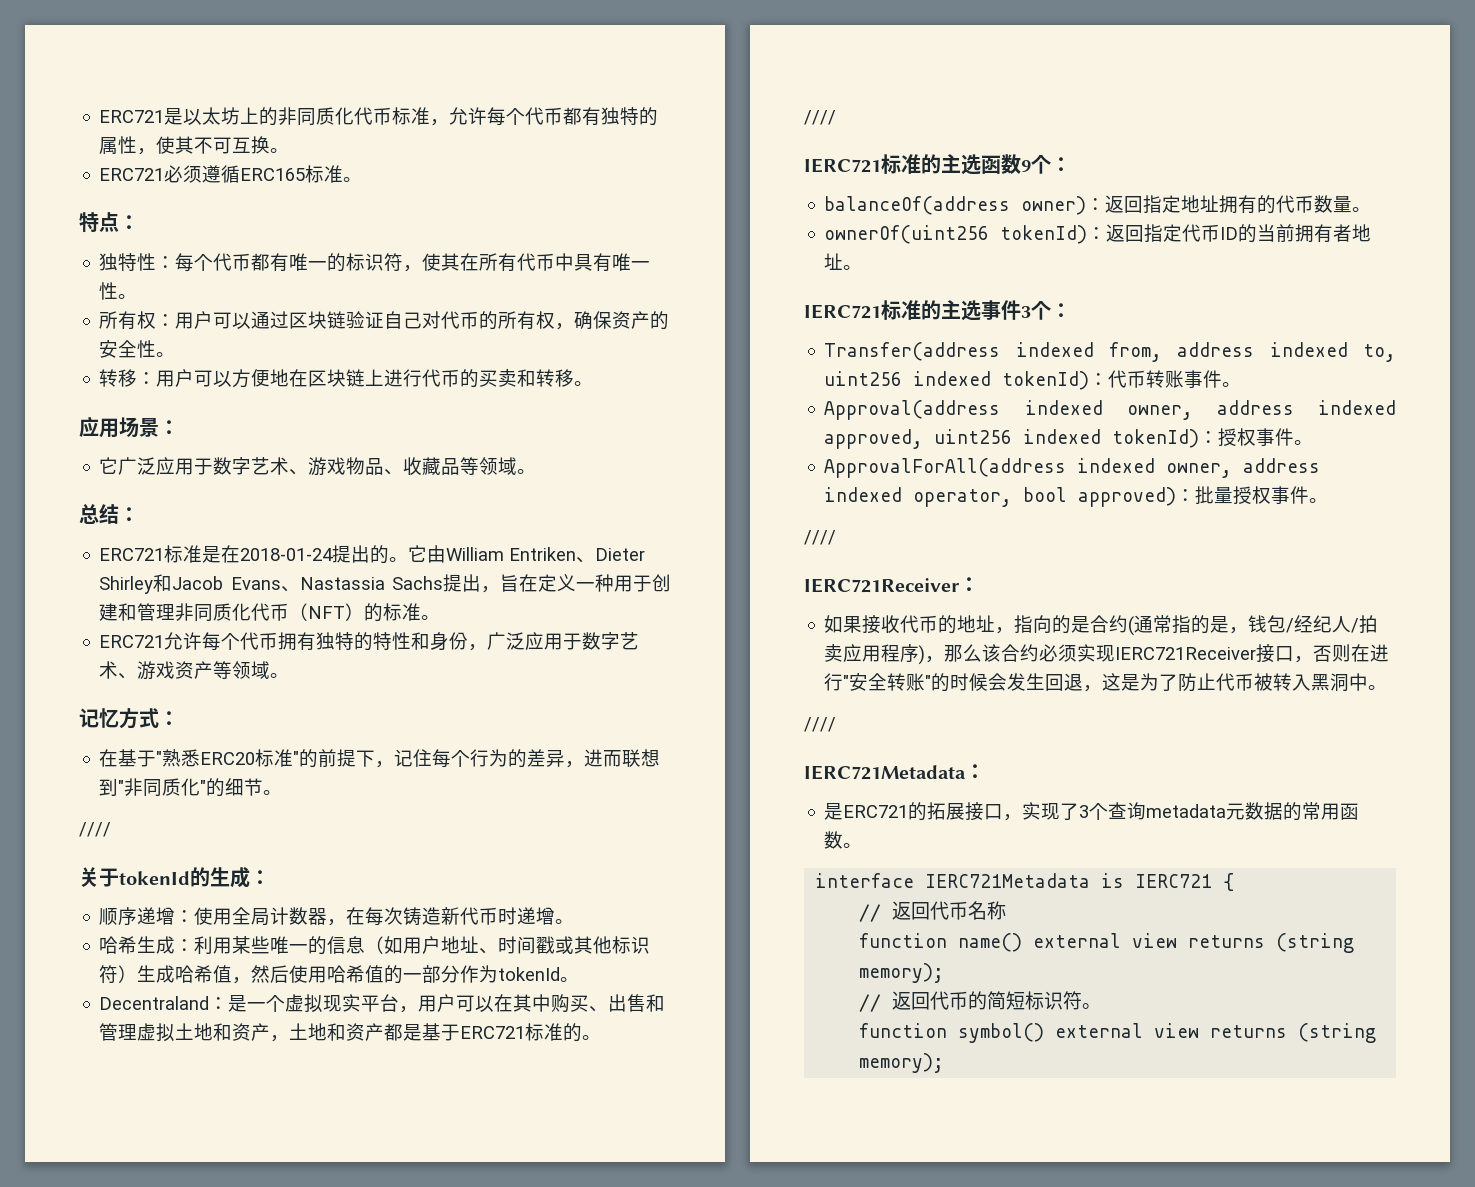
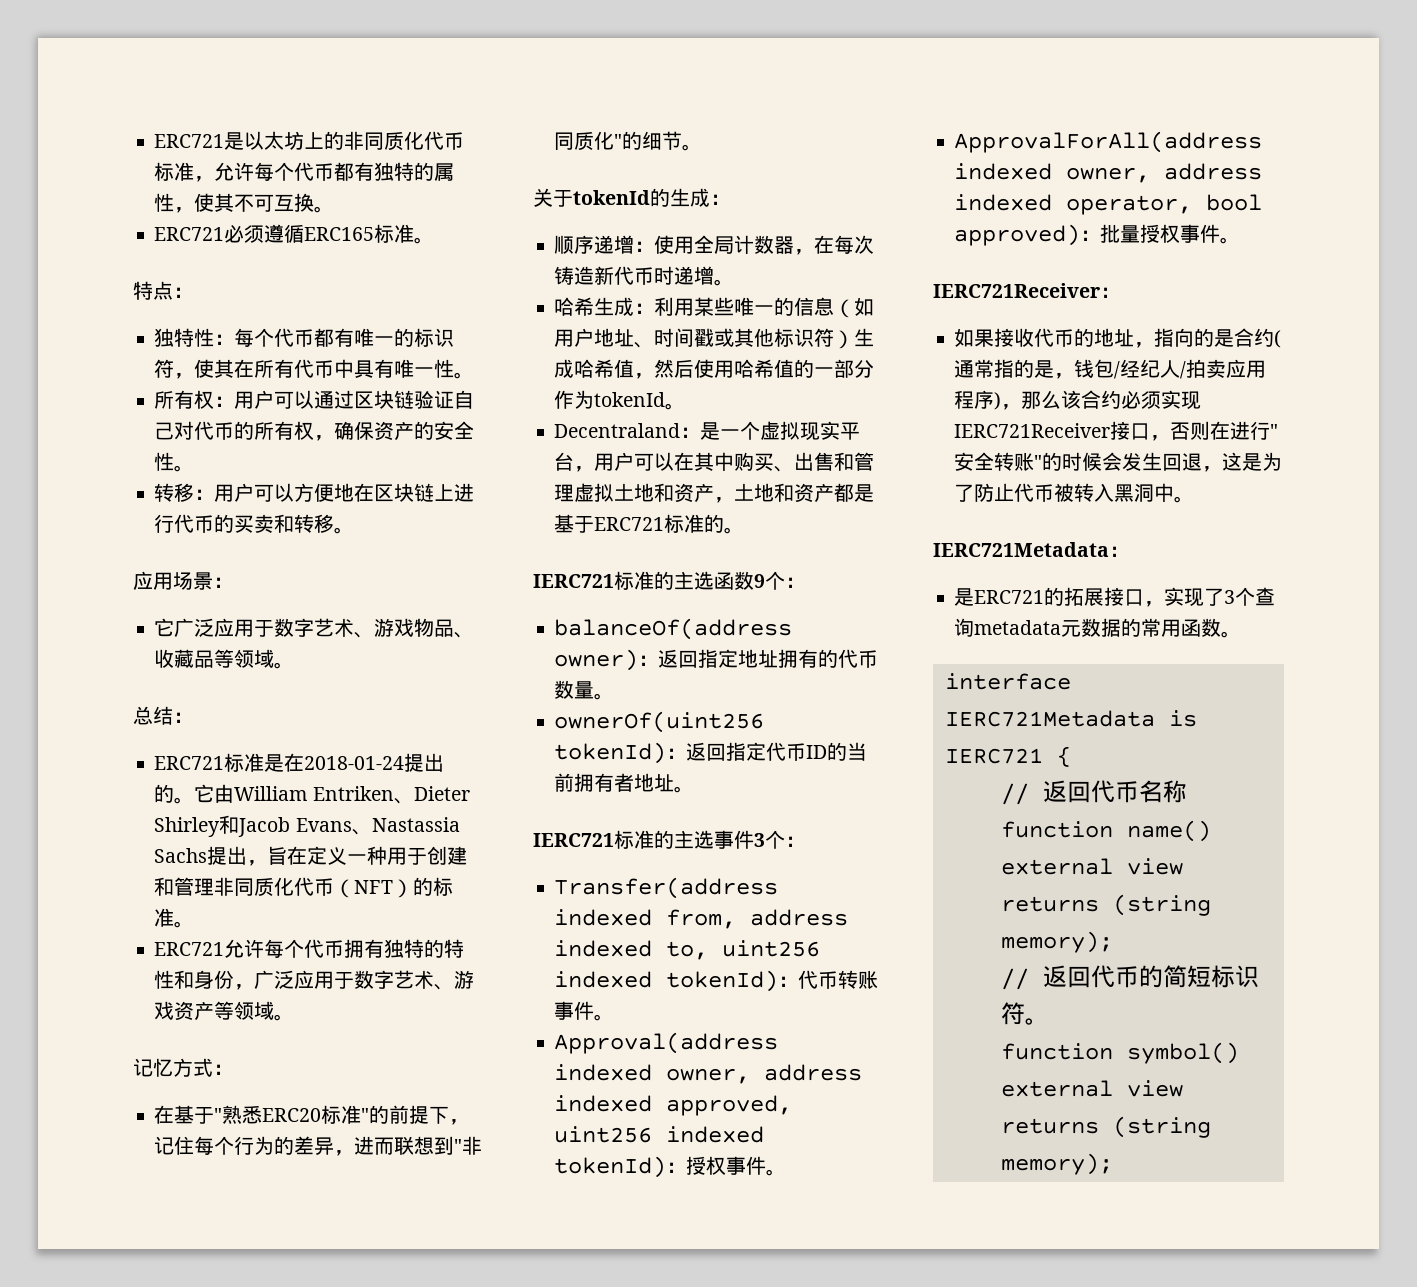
  在基于"熟悉ERC20标准"的前提下，记住每个行为的差异，进而联想到"非同质化"的细节。
- ////
  Decentraland：是一个虚拟现实平台，用户可以在其中购买、出售和管理虚拟土地和资产，土地和资产都是基于ERC721标准的。
- ////
  ApprovalForAll(address indexed owner, address indexed operator, bool approved)：批量授权事件。
- ////
  如果接收代币的地址，指向的是合约(通常指的是，钱包/经纪人/拍卖应用程序)，那么该合约必须实现IERC721Receiver接口，否则在进行"安全转账"的时候会发生回退，这是为了防止代币被转入黑洞中。
- ////

